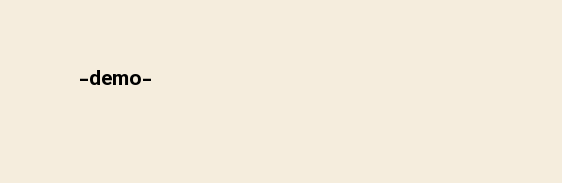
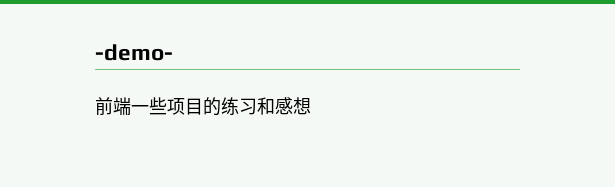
+ 前端一些项目的练习和感想

